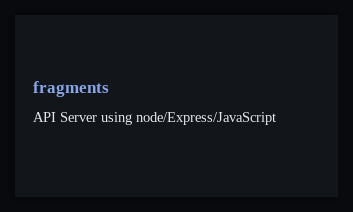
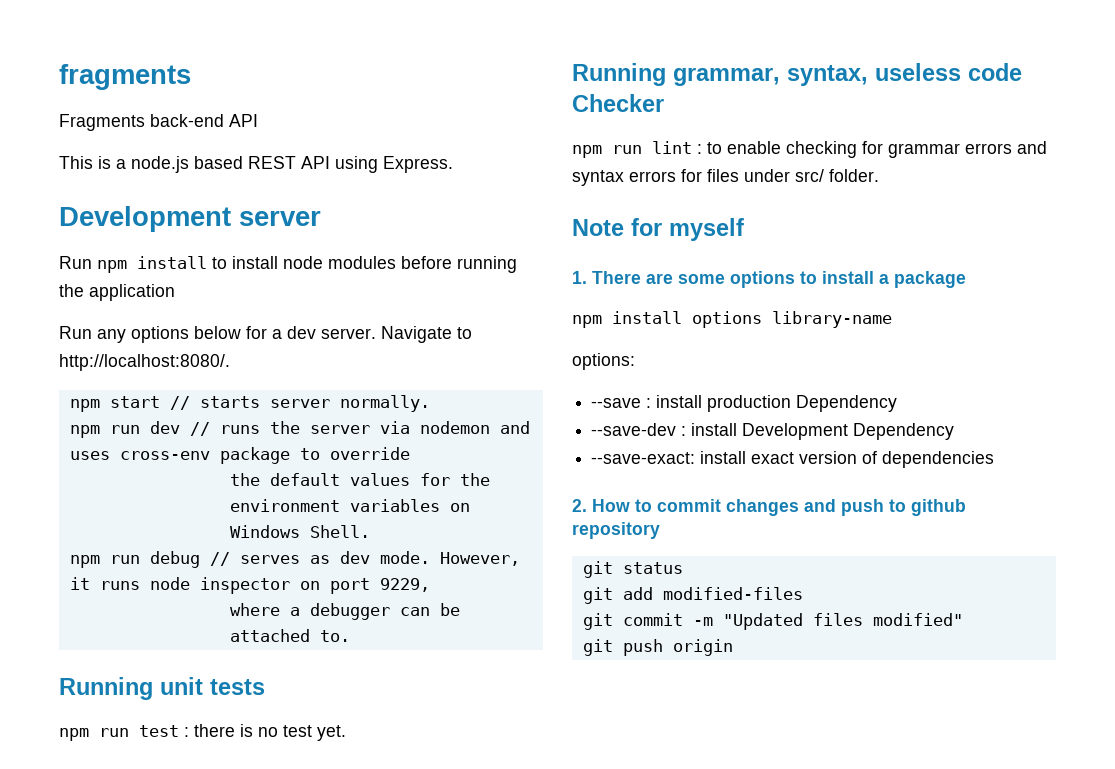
- API Server using node/Express/JavaScript
+ Fragments back-end API
+ This is a node.js based REST API using Express.
+ Development server
+ Run npm install to install node modules before running the application
+ Run any options below for a dev server. Navigate to http://localhost:8080/.
+ npm start // starts server normally.
+ npm run dev // runs the server via nodemon and uses cross-env package to override
+ the default values for the environment variables on Windows Shell.
+ npm run debug // serves as dev mode. However, it runs node inspector on port 9229,
+ where a debugger can be attached to.
+ Running unit tests
+ npm run test : there is no test yet.
+ Running grammar, syntax, useless code Checker
+ npm run lint : to enable checking for grammar errors and syntax errors for files under src/ folder.
+ Note for myself
+ 1. There are some options to install a package
+ npm install options library-name
+ options:
+ --save : install production Dependency
+ --save-dev : install Development Dependency
+ --save-exact: install exact version of dependencies
+ 2. How to commit changes and push to github repository
+ git status
+ git add modified-files
+ git commit -m "Updated files modified"
+ git push origin

